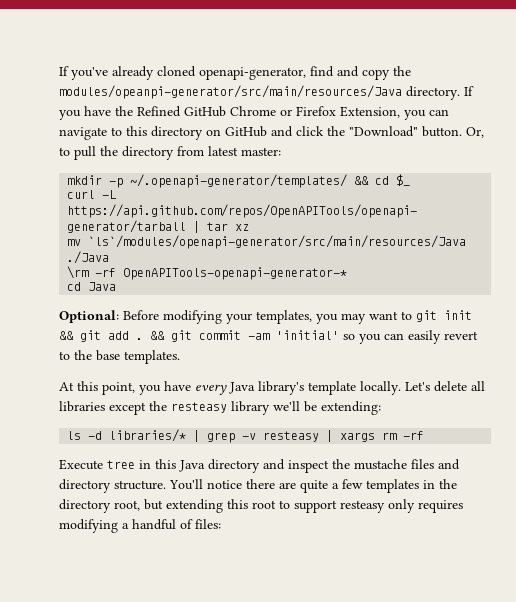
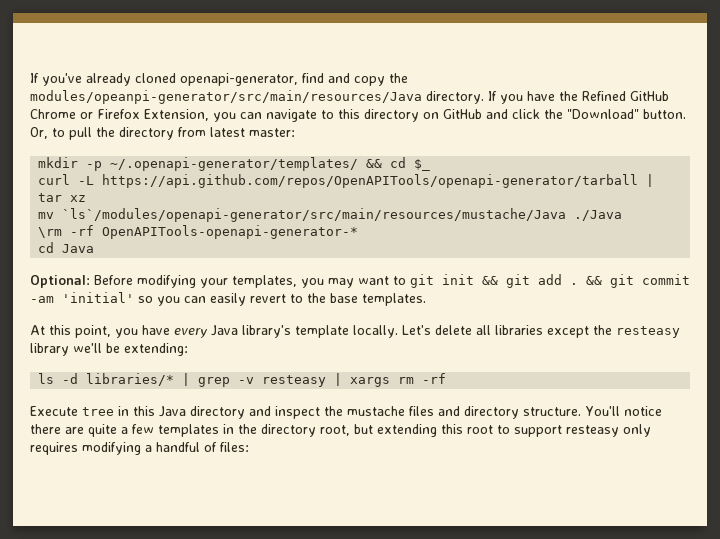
- mv `ls`/modules/openapi-generator/src/main/resources/Java ./Java
+ mv `ls`/modules/openapi-generator/src/main/resources/mustache/Java ./Java

